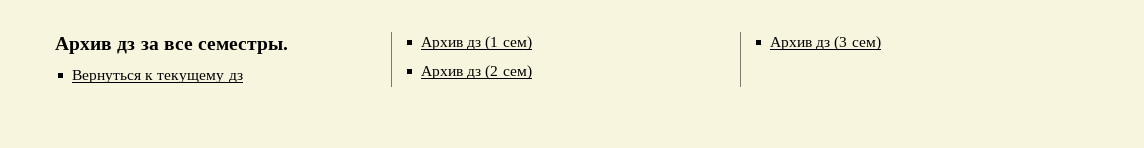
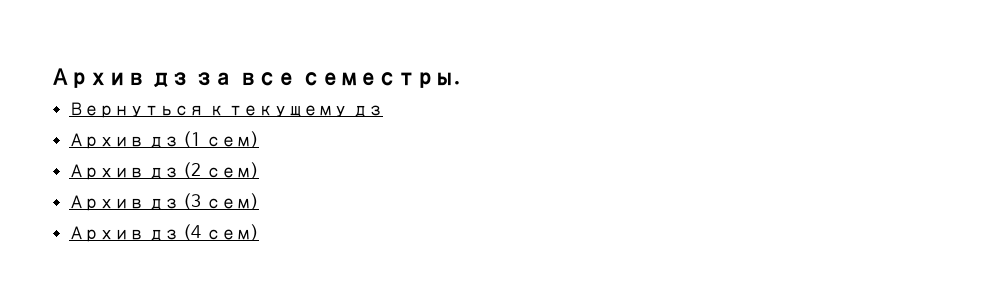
+ Архив дз (4 сем)

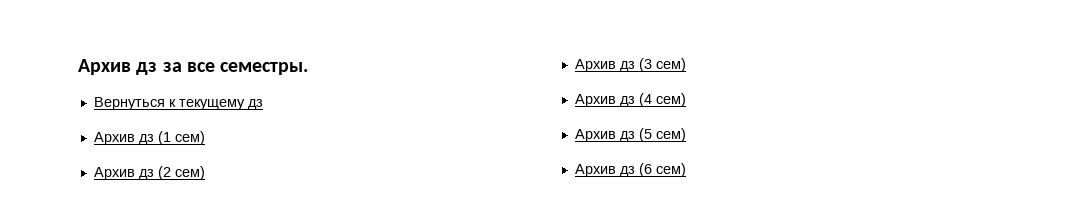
+ Архив дз (5 сем)
+ Архив дз (6 сем)

